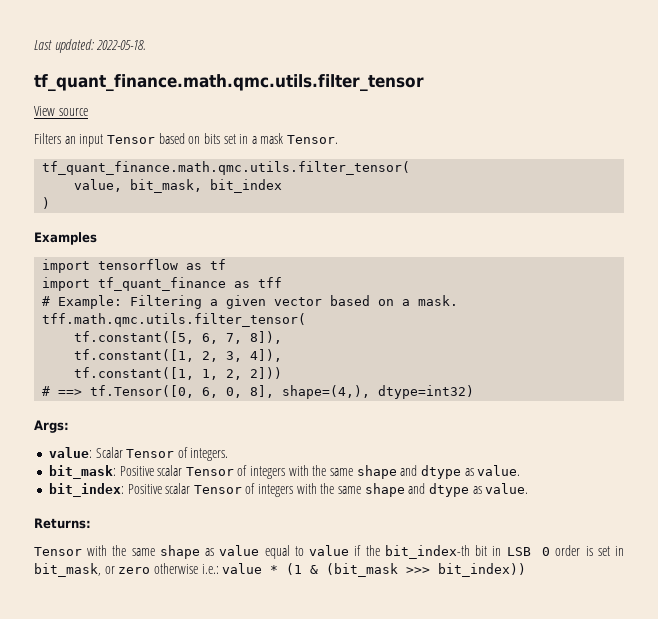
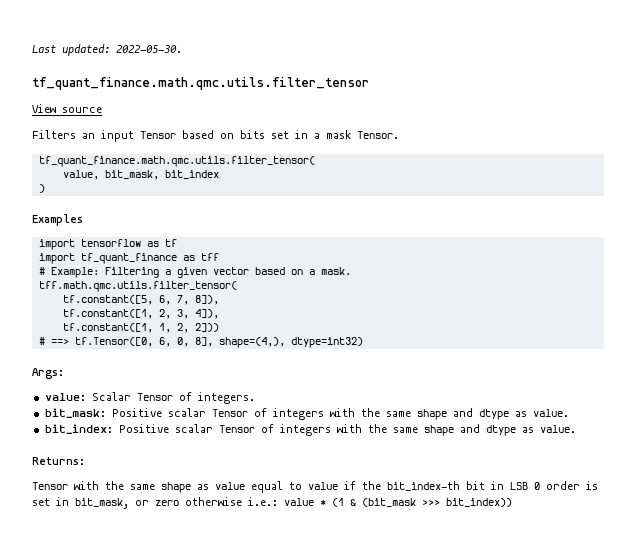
- Last updated: 2022-05-18.
+ Last updated: 2022-05-30.

